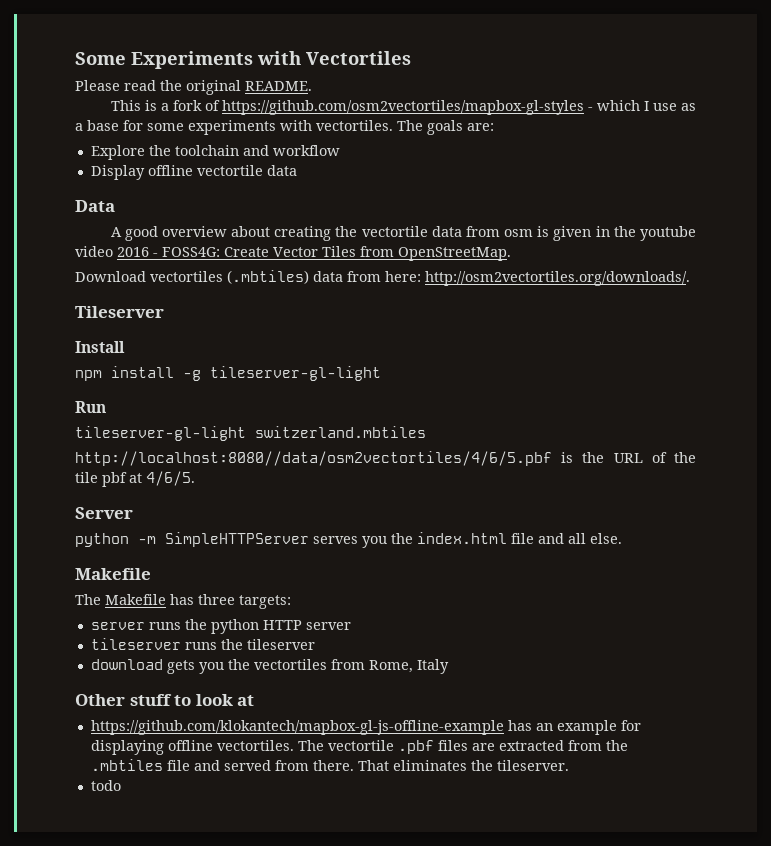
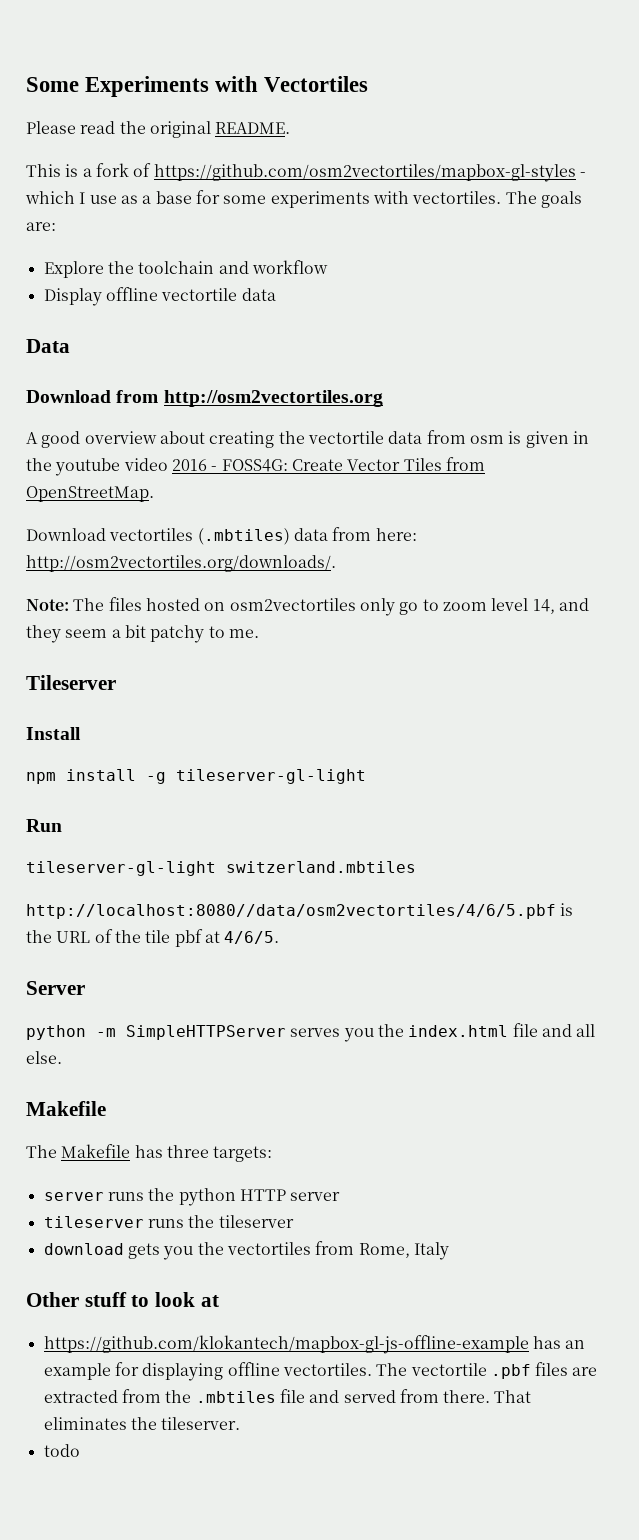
+ Download from http://osm2vectortiles.org
+ Note: The files hosted on osm2vectortiles only go to zoom level 14, and they seem a bit patchy to me.

